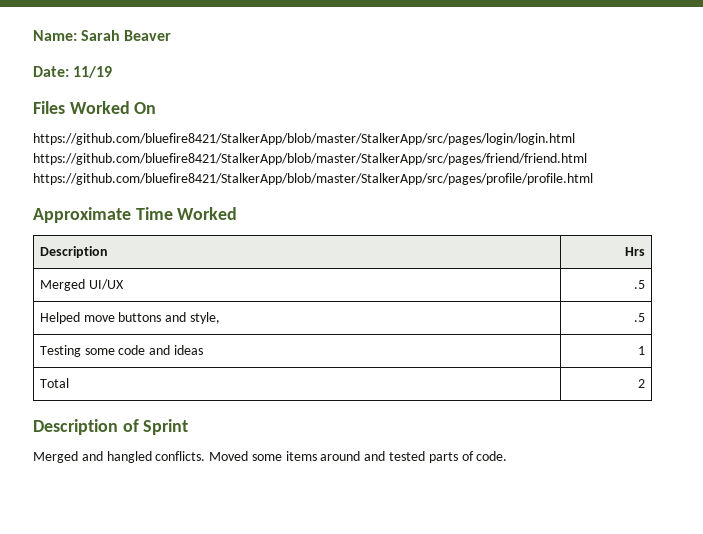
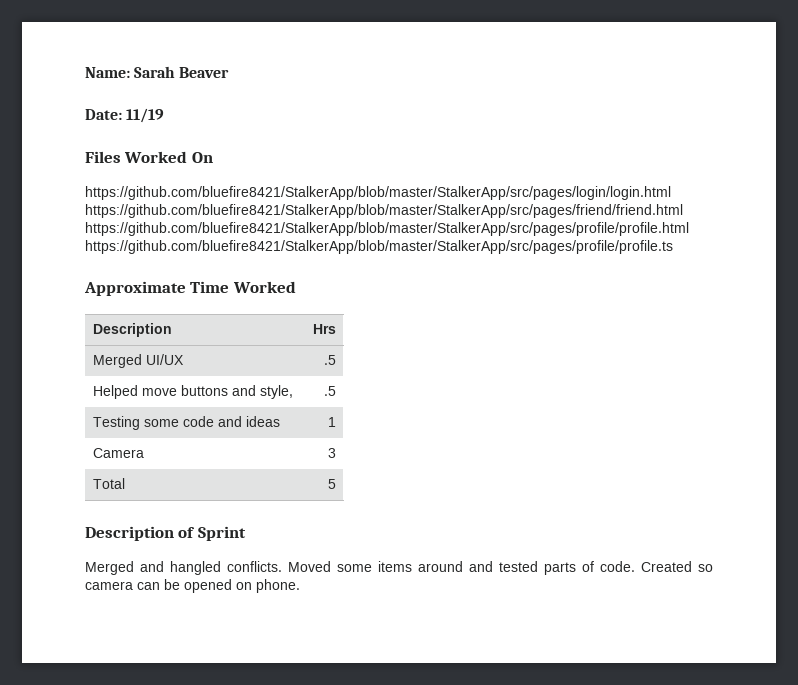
- https://github.com/bluefire8421/StalkerApp/blob/master/StalkerApp/src/pages/login/login.html https://github.com/bluefire8421/StalkerApp/blob/master/StalkerApp/src/pages/friend/friend.html https://github.com/bluefire8421/StalkerApp/blob/master/StalkerApp/src/pages/profile/profile.html
+ https://github.com/bluefire8421/StalkerApp/blob/master/StalkerApp/src/pages/login/login.html https://github.com/bluefire8421/StalkerApp/blob/master/StalkerApp/src/pages/friend/friend.html https://github.com/bluefire8421/StalkerApp/blob/master/StalkerApp/src/pages/profile/profile.html https://github.com/bluefire8421/StalkerApp/blob/master/StalkerApp/src/pages/profile/profile.ts
+ Camera | 3
- Total | 2
+ Total | 5
+ Created so camera can be opened on phone.

